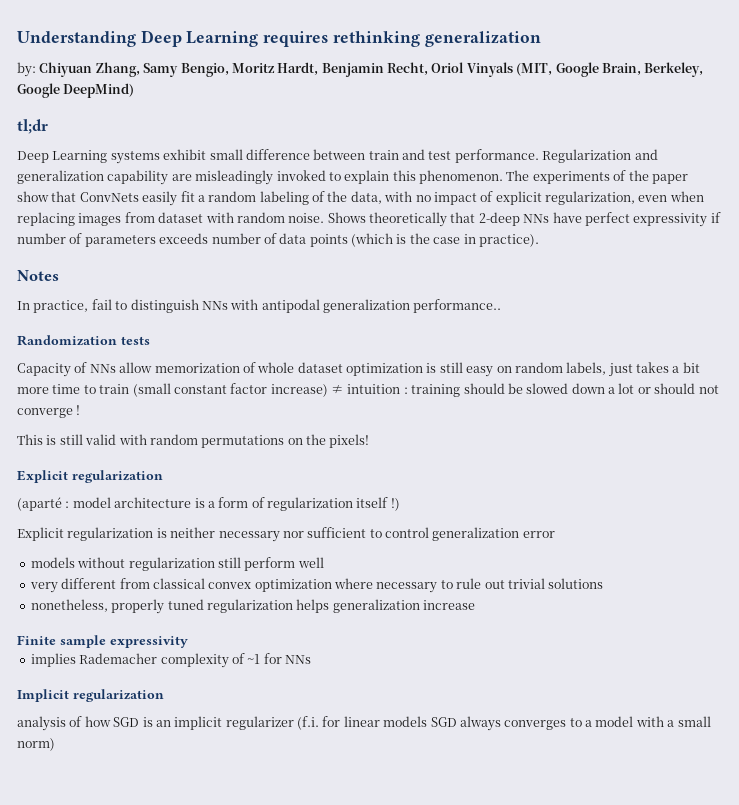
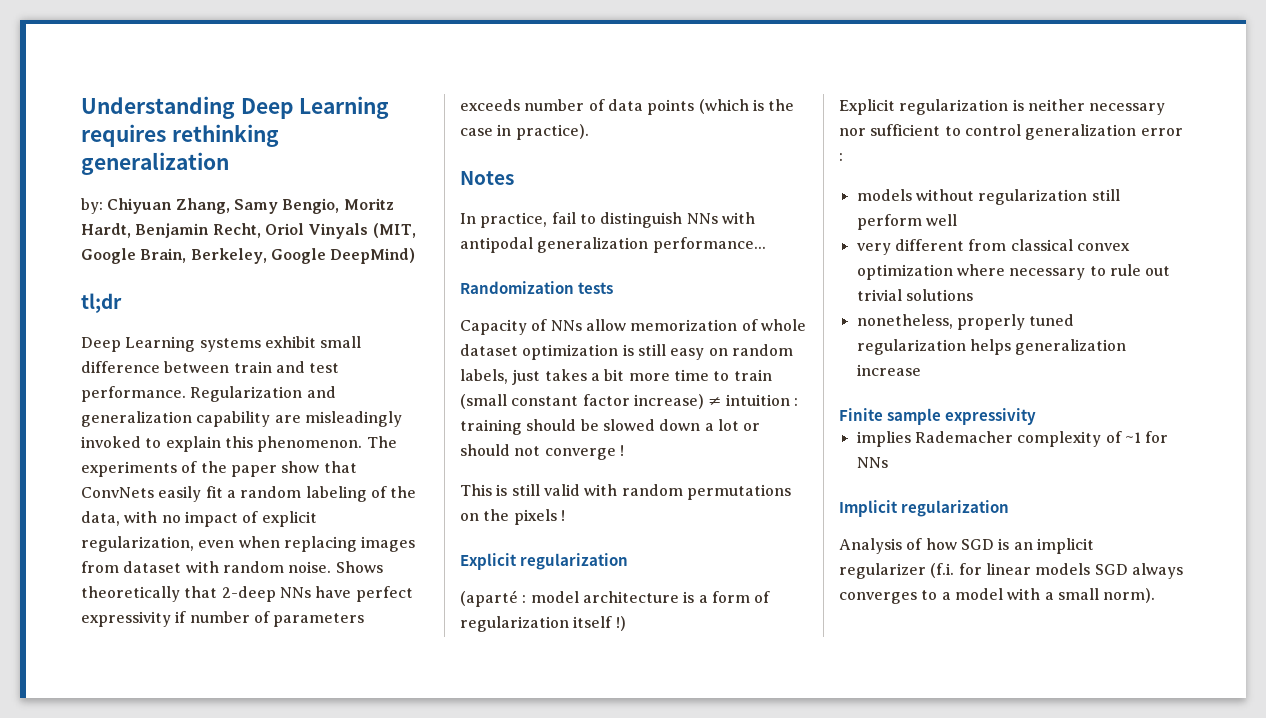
- In practice, fail to distinguish NNs with antipodal generalization performance..
+ In practice, fail to distinguish NNs with antipodal generalization performance...
- This is still valid with random permutations on the pixels!
+ This is still valid with random permutations on the pixels !
- Explicit regularization is neither necessary nor sufficient to control generalization error
+ Explicit regularization is neither necessary nor sufficient to control generalization error :
- analysis of how SGD is an implicit regularizer (f.i. for linear models SGD always converges to a model with a small norm)
+ Analysis of how SGD is an implicit regularizer (f.i. for linear models SGD always converges to a model with a small norm).

